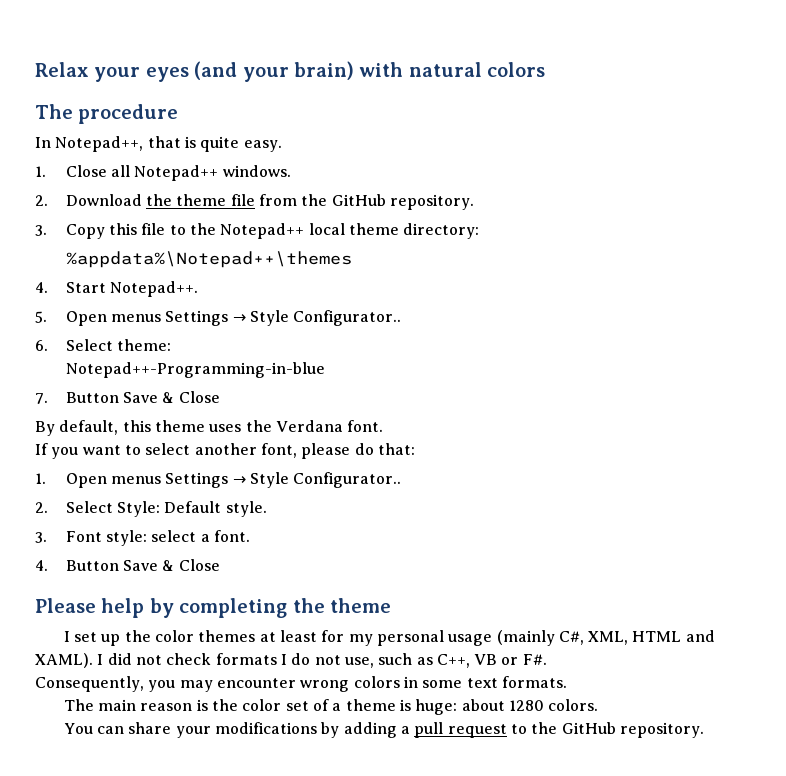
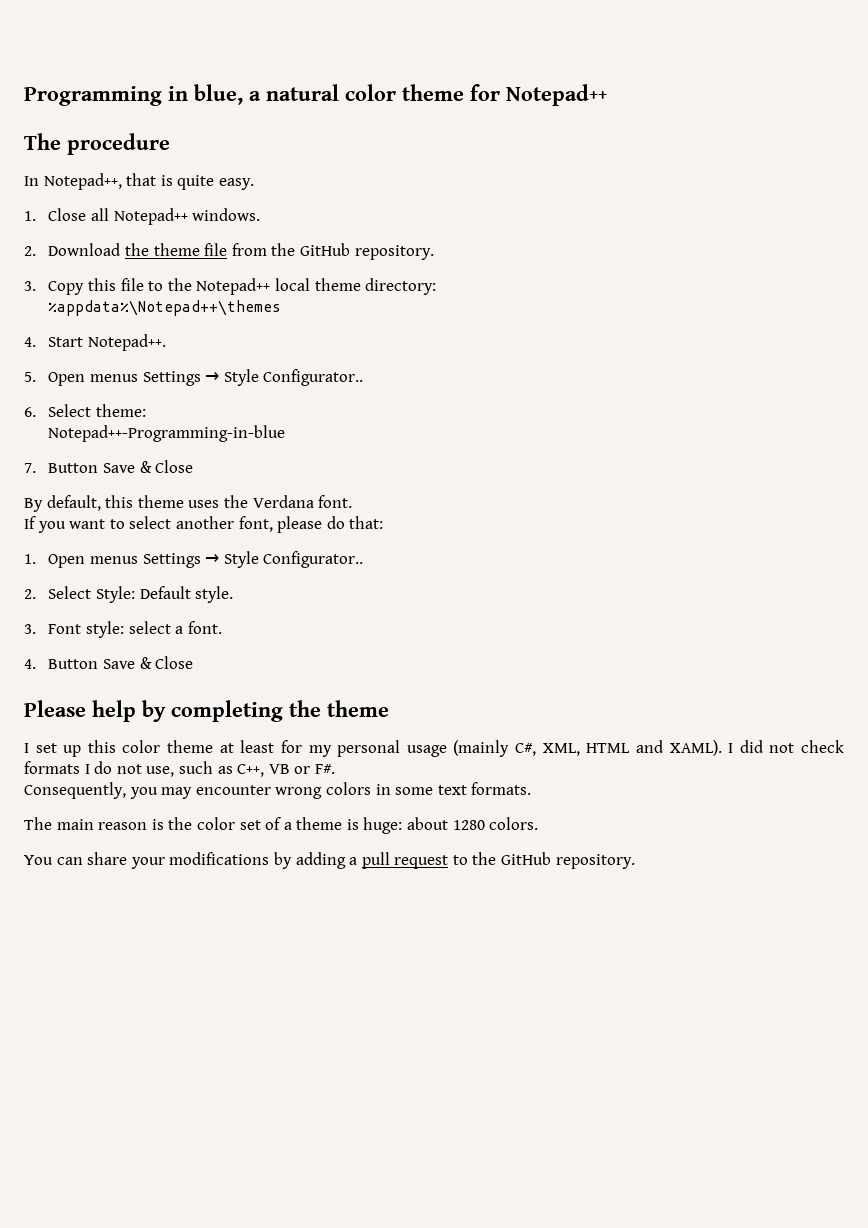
- Relax your eyes (and your brain) with natural colors
+ Programming in blue, a natural color theme for Notepad++
- I set up the color themes at least for my personal usage (mainly C#, XML, HTML and XAML).
+ I set up this color theme at least for my personal usage (mainly C#, XML, HTML and XAML).

